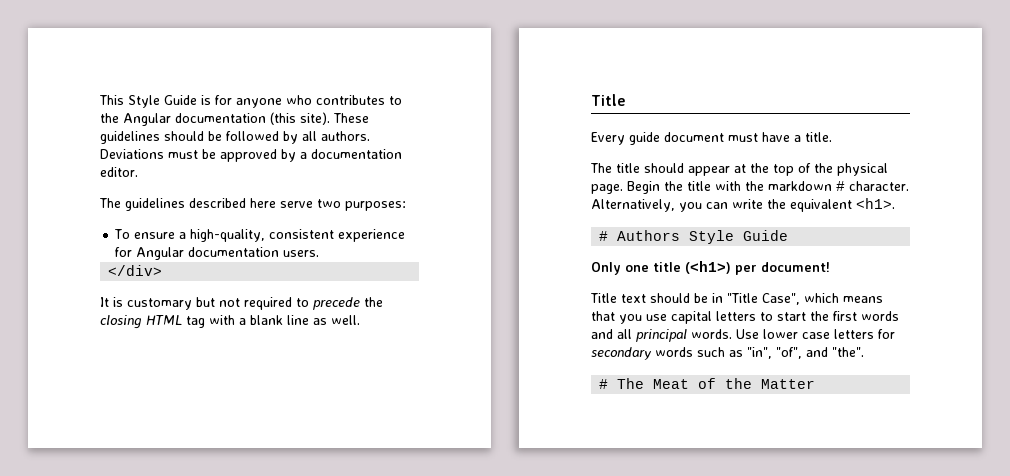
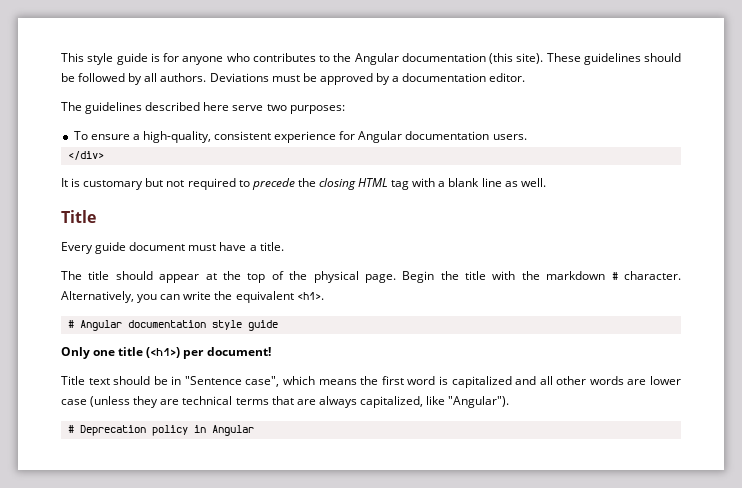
- This Style Guide is for anyone who contributes to the Angular documentation (this site).
+ This style guide is for anyone who contributes to the Angular documentation (this site).
- # Authors Style Guide
+ # Angular documentation style guide
- Title text should be in "Title Case", which means that you use capital letters to start the first words and all principal words. Use lower case letters for secondary words such as "in", "of", and "the".
- # The Meat of the Matter
+ Title text should be in "Sentence case", which means the first word is capitalized and all other words are lower case (unless they are technical terms that are always capitalized, like "Angular").
+ # Deprecation policy in Angular

